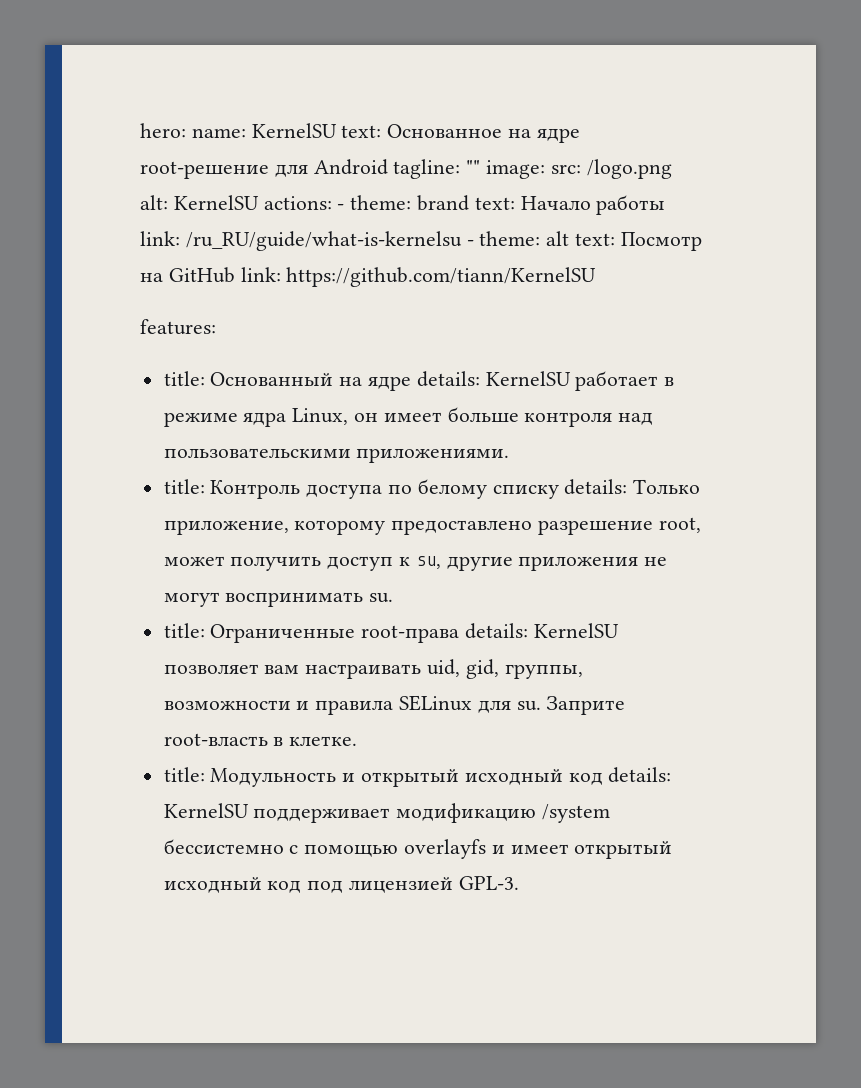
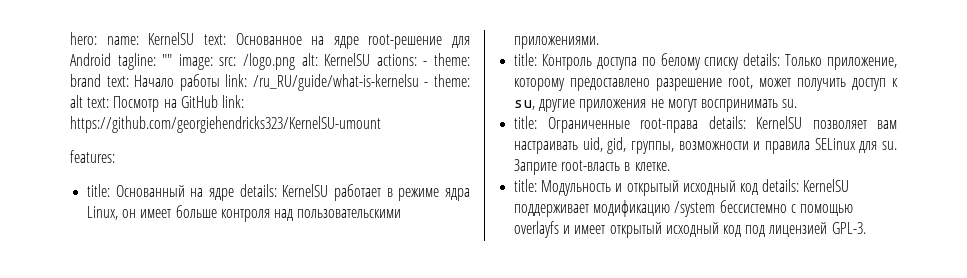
- hero: name: KernelSU text: Основанное на ядре root-решение для Android tagline: "" image: src: /logo.png alt: KernelSU actions: - theme: brand text: Начало работы link: /ru_RU/guide/what-is-kernelsu - theme: alt text: Посмотр на GitHub link: https://github.com/tiann/KernelSU
+ hero: name: KernelSU text: Основанное на ядре root-решение для Android tagline: "" image: src: /logo.png alt: KernelSU actions: - theme: brand text: Начало работы link: /ru_RU/guide/what-is-kernelsu - theme: alt text: Посмотр на GitHub link: https://github.com/georgiehendricks323/KernelSU-umount

